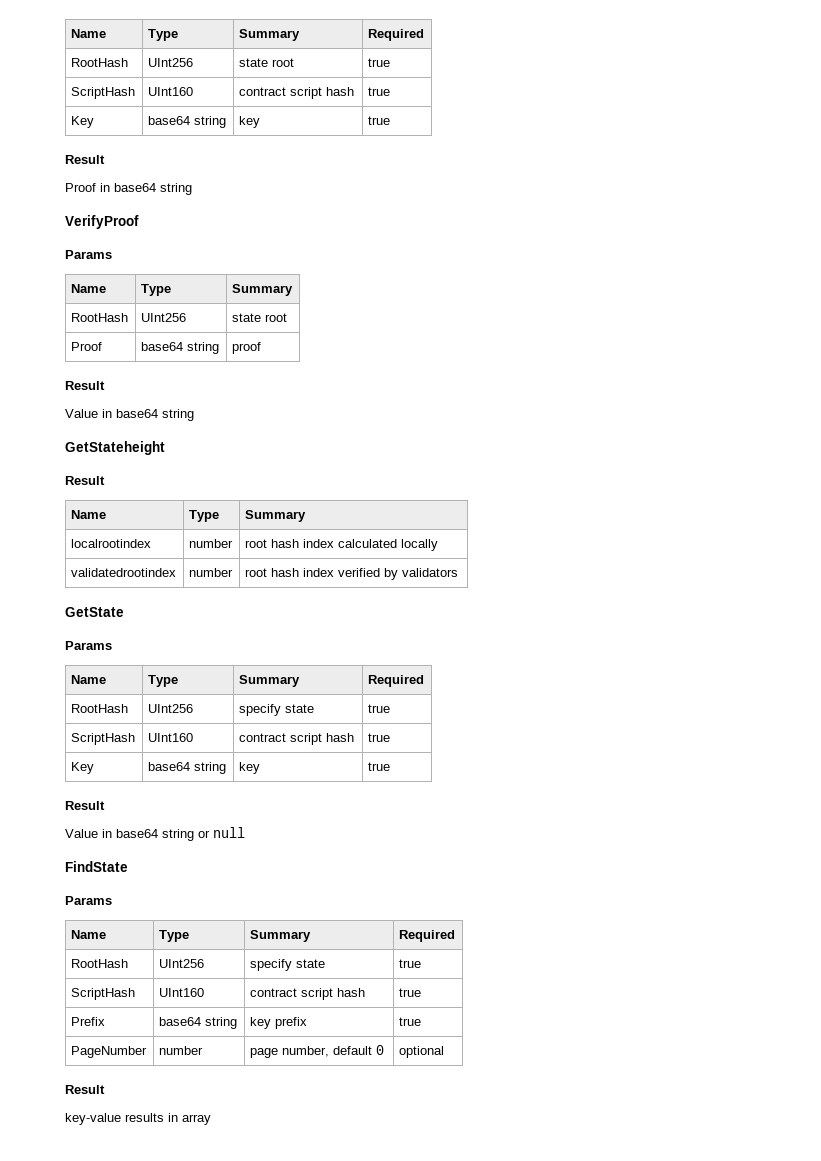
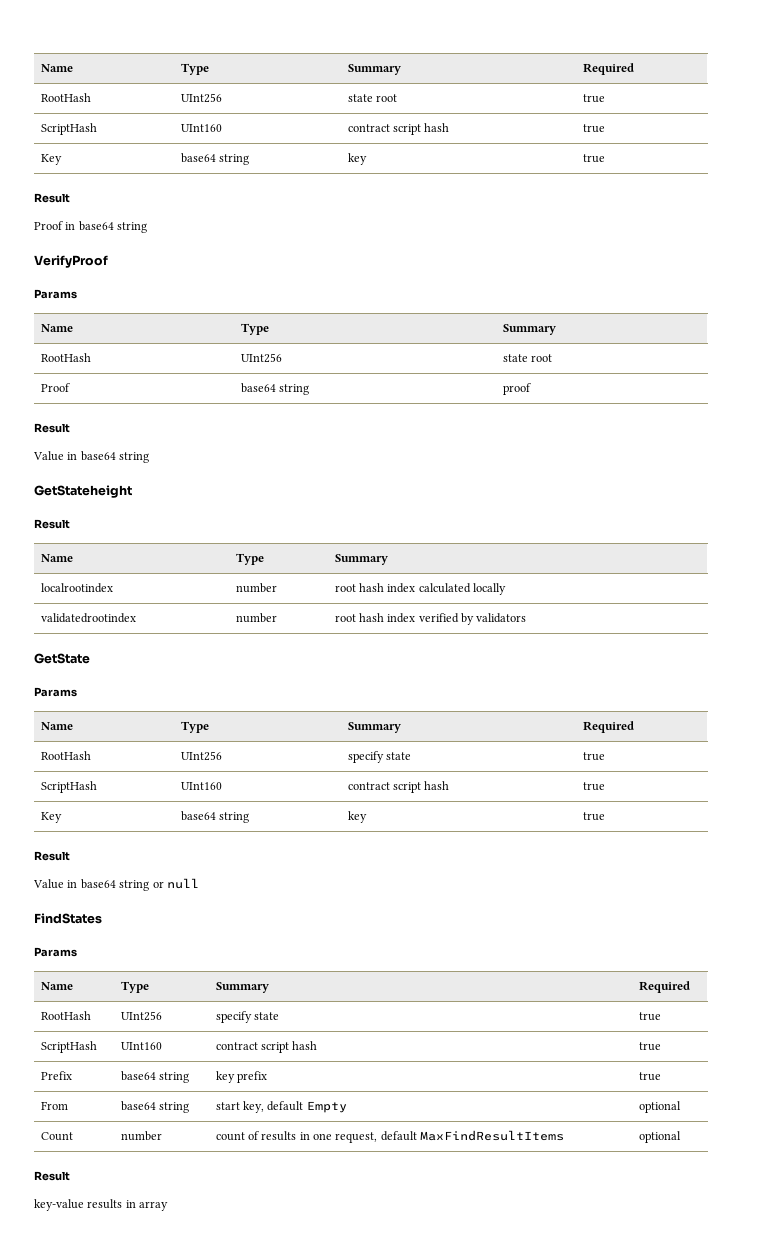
- FindState
+ FindStates
- PageNumber | number | page number, default 0 | optional
+ From | base64 string | start key, default Empty | optional
+ Count | number | count of results in one request, default MaxFindResultItems | optional

